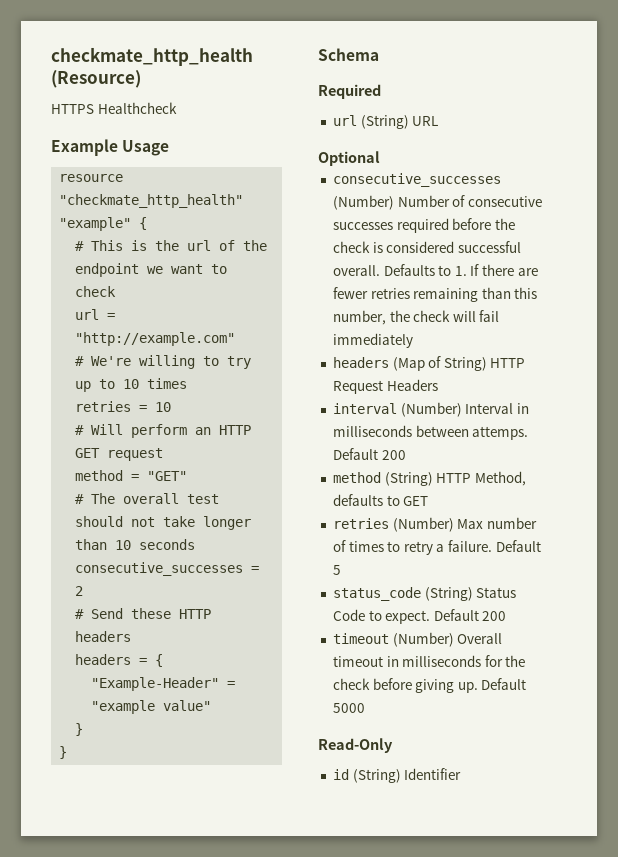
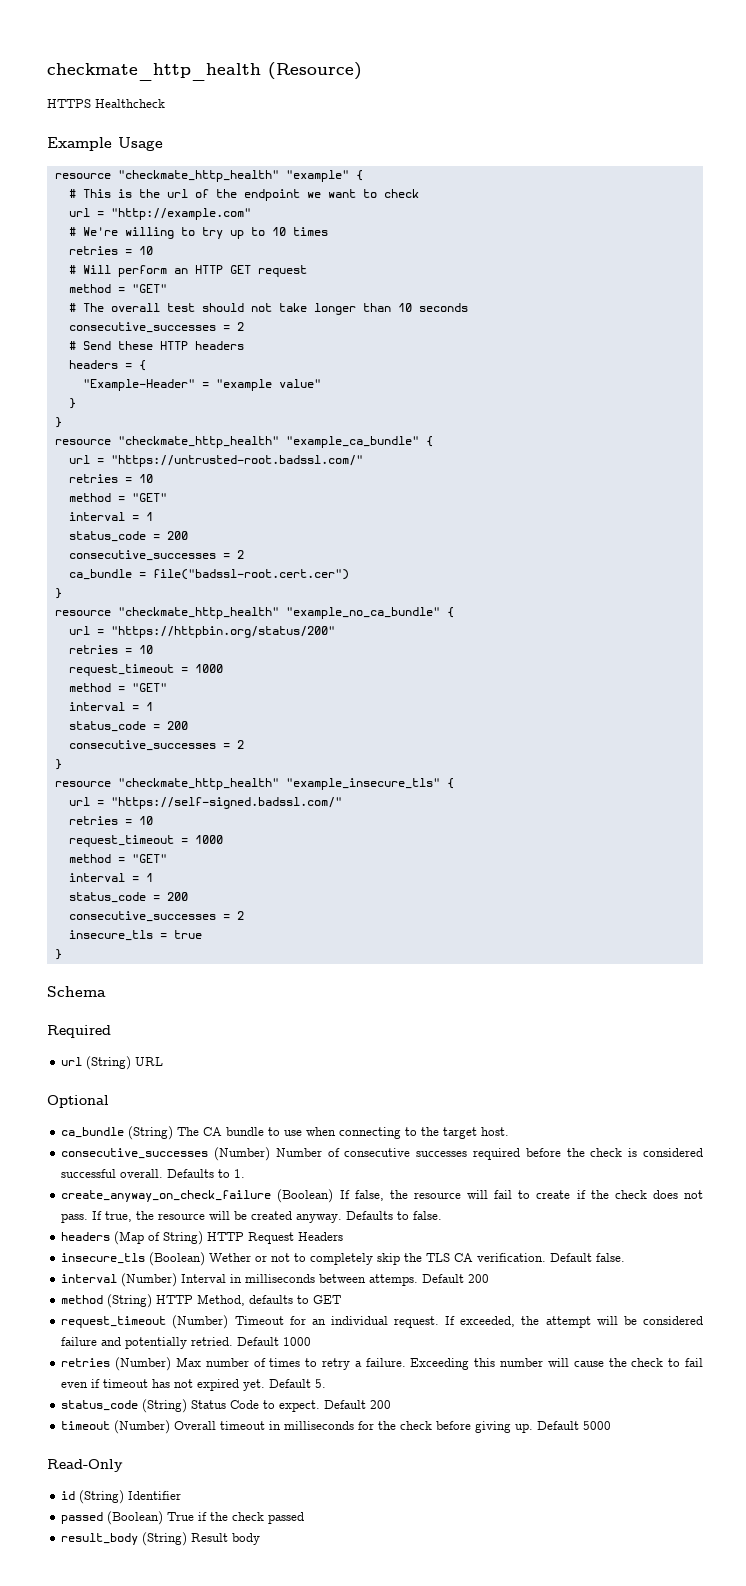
+ resource "checkmate_http_health" "example_ca_bundle" {
+ url = "https://untrusted-root.badssl.com/"
+ retries = 10
+ method = "GET"
+ interval = 1
+ status_code = 200
+ consecutive_successes = 2
+ ca_bundle = file("badssl-root.cert.cer")
+ }
+ resource "checkmate_http_health" "example_no_ca_bundle" {
+ url = "https://httpbin.org/status/200"
+ retries = 10
+ request_timeout = 1000
+ method = "GET"
+ interval = 1
+ status_code = 200
+ consecutive_successes = 2
+ }
+ resource "checkmate_http_health" "example_insecure_tls" {
+ url = "https://self-signed.badssl.com/"
+ retries = 10
+ request_timeout = 1000
+ method = "GET"
+ interval = 1
+ status_code = 200
+ consecutive_successes = 2
+ insecure_tls = true
+ }
+ ca_bundle (String) The CA bundle to use when connecting to the target host.
- Defaults to 1. If there are fewer retries remaining than this number, the check will fail immediately
+ Defaults to 1.
+ create_anyway_on_check_failure (Boolean) If false, the resource will fail to create if the check does not pass. If true, the resource will be created anyway. Defaults to false.
+ insecure_tls (Boolean) Wether or not to completely skip the TLS CA verification. Default false.
+ request_timeout (Number) Timeout for an individual request. If exceeded, the attempt will be considered failure and potentially retried. Default 1000
- Default 5
+ Exceeding this number will cause the check to fail even if timeout has not expired yet. Default 5.
+ passed (Boolean) True if the check passed
+ result_body (String) Result body

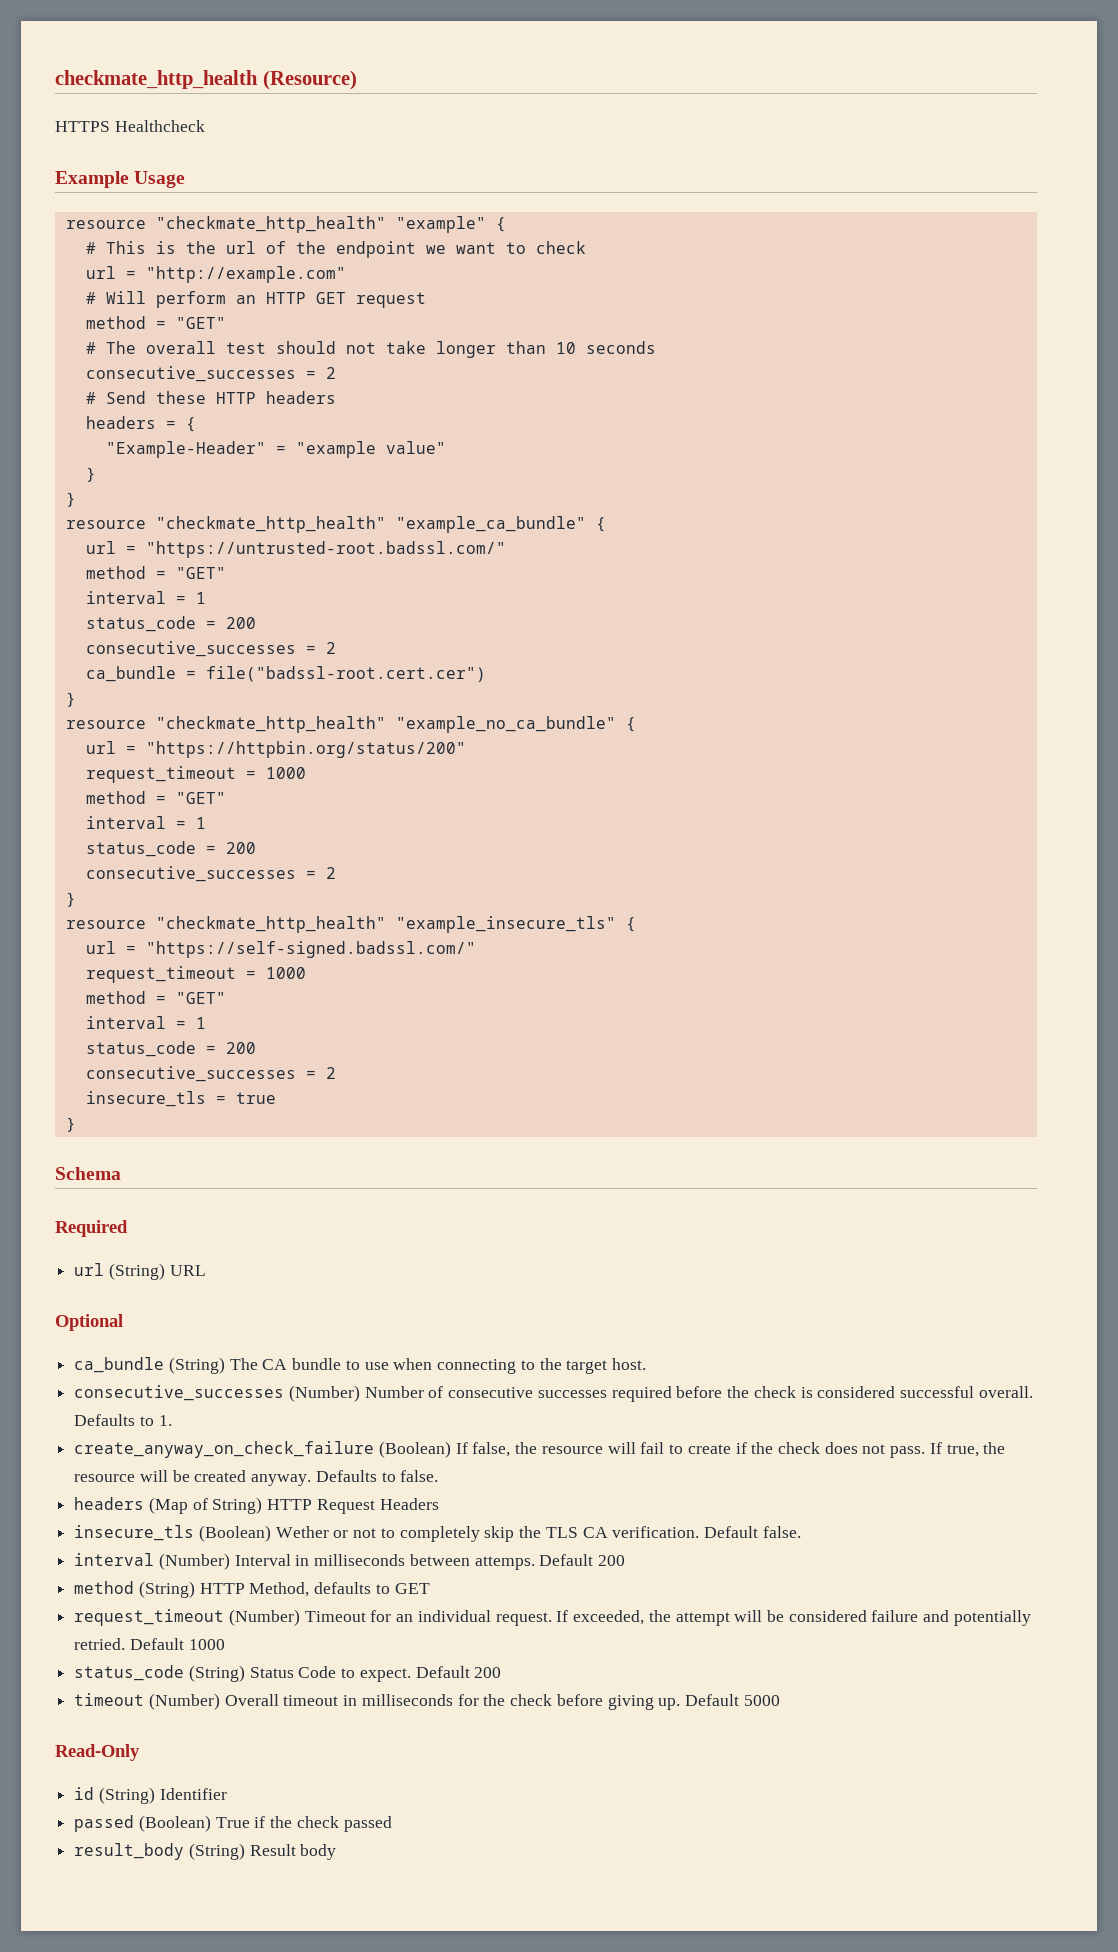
- # We're willing to try up to 10 times
- retries = 10
  url = "https://untrusted-root.badssl.com/"
- retries = 10
  url = "https://httpbin.org/status/200"
- retries = 10
  url = "https://self-signed.badssl.com/"
- retries = 10
- retries (Number) Max number of times to retry a failure. Exceeding this number will cause the check to fail even if timeout has not expired yet. Default 5.

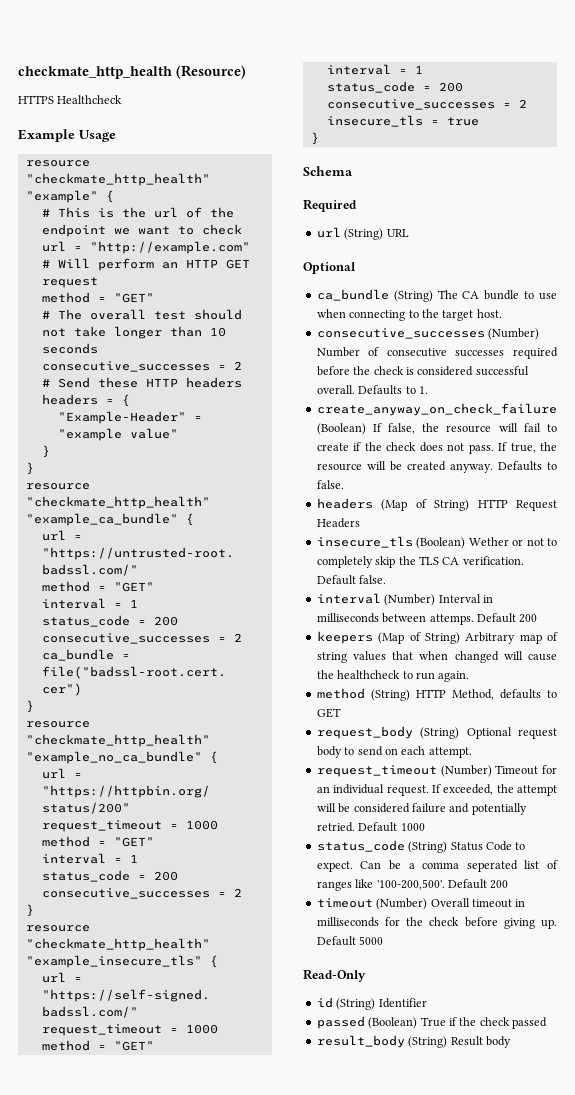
+ keepers (Map of String) Arbitrary map of string values that when changed will cause the healthcheck to run again.
+ request_body (String) Optional request body to send on each attempt.
+ Can be a comma seperated list of ranges like '100-200,500'.

